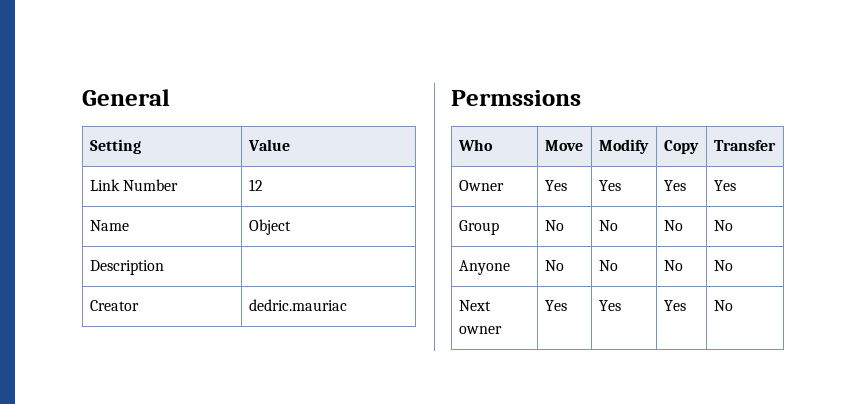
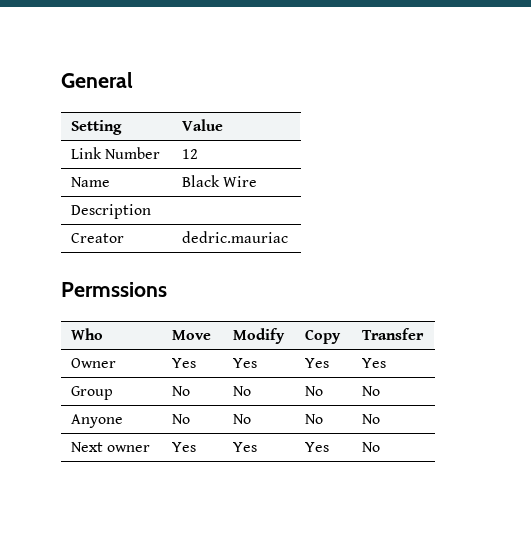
- Name | Object
+ Name | Black Wire

